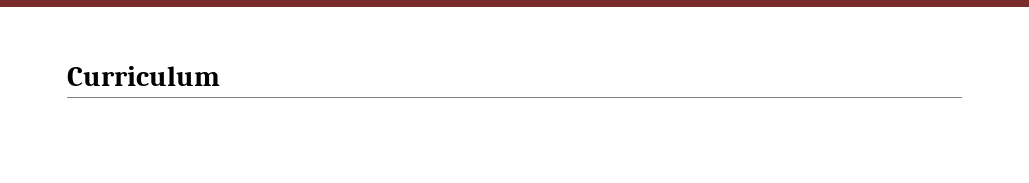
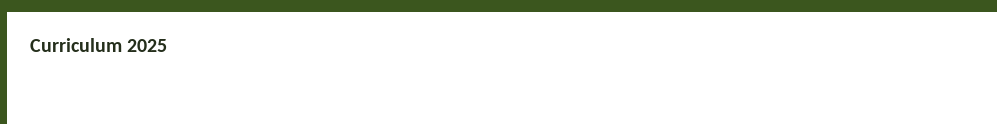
- Curriculum
+ Curriculum 2025

